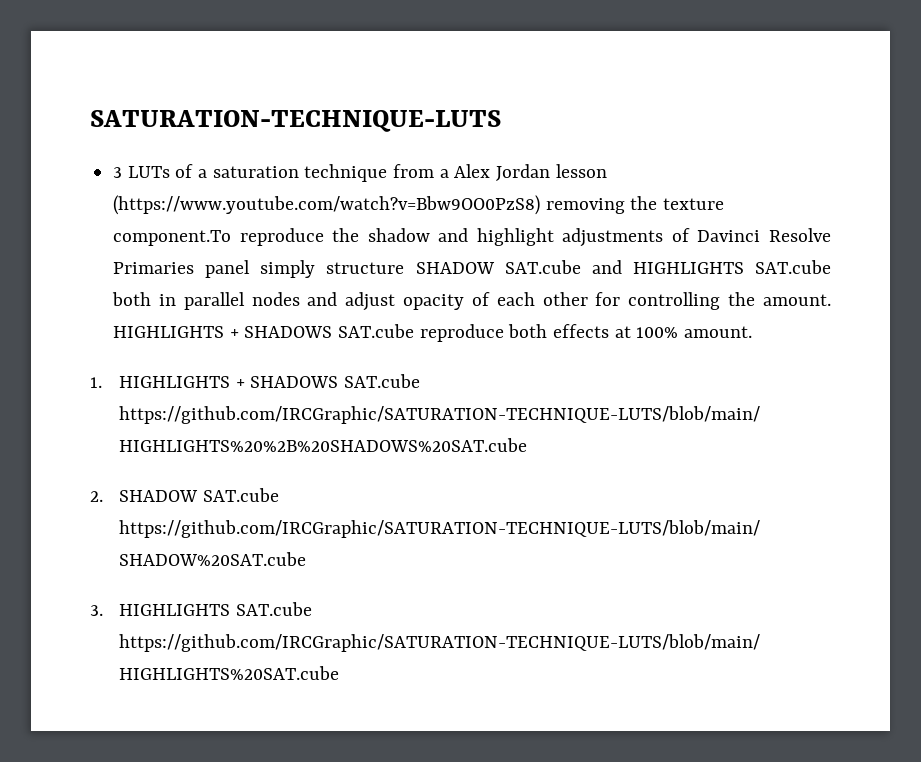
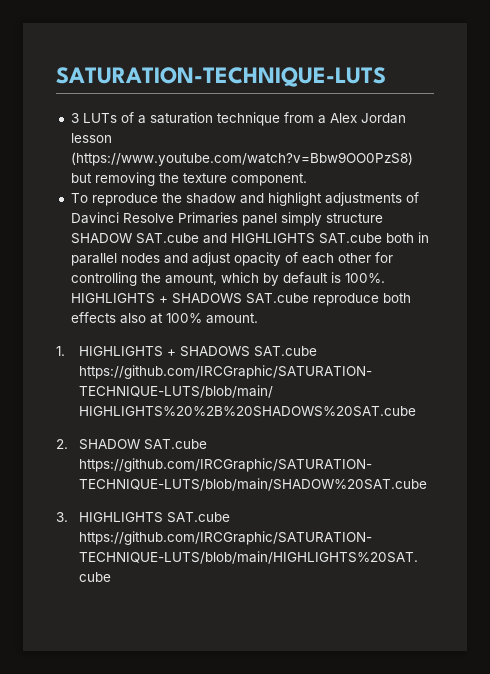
- 3 LUTs of a saturation technique from a Alex Jordan lesson (https://www.youtube.com/watch?v=Bbw9OO0PzS8) removing the texture component.To reproduce the shadow and highlight adjustments of Davinci Resolve Primaries panel simply structure SHADOW SAT.cube and HIGHLIGHTS SAT.cube both in parallel nodes and adjust opacity of each other for controlling the amount.
+ 3 LUTs of a saturation technique from a Alex Jordan lesson (https://www.youtube.com/watch?v=Bbw9OO0PzS8) but removing the texture component.
+ To reproduce the shadow and highlight adjustments of Davinci Resolve Primaries panel simply structure SHADOW SAT.cube and HIGHLIGHTS SAT.cube both in parallel nodes and adjust opacity of each other for controlling the amount, which by default is 100%.
- HIGHLIGHTS + SHADOWS SAT.cube reproduce both effects at 100% amount.
+ HIGHLIGHTS + SHADOWS SAT.cube reproduce both effects also at 100% amount.

